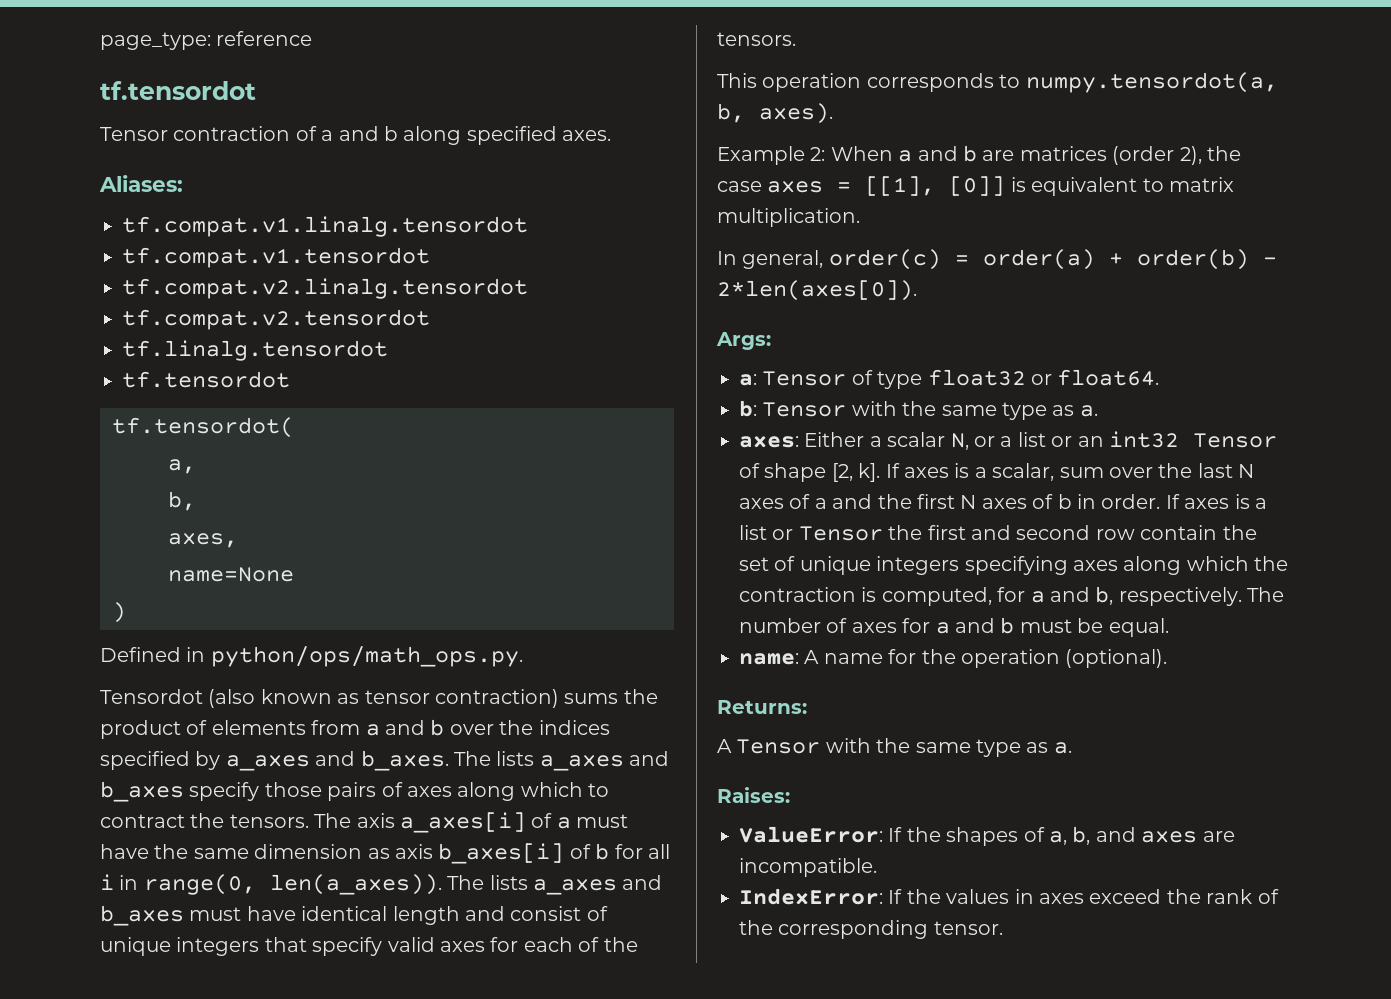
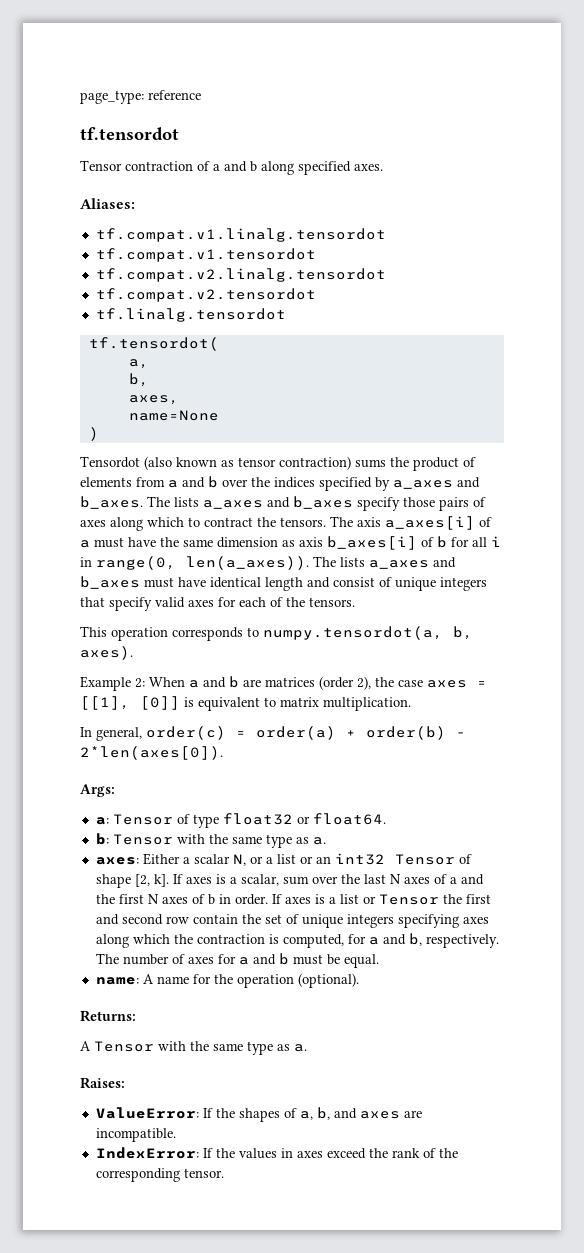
  tf.linalg.tensordot
- tf.tensordot
- Defined in python/ops/math_ops.py.

